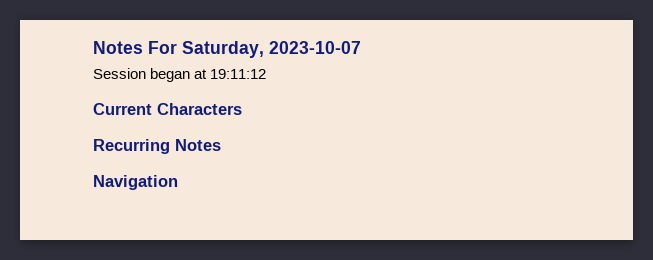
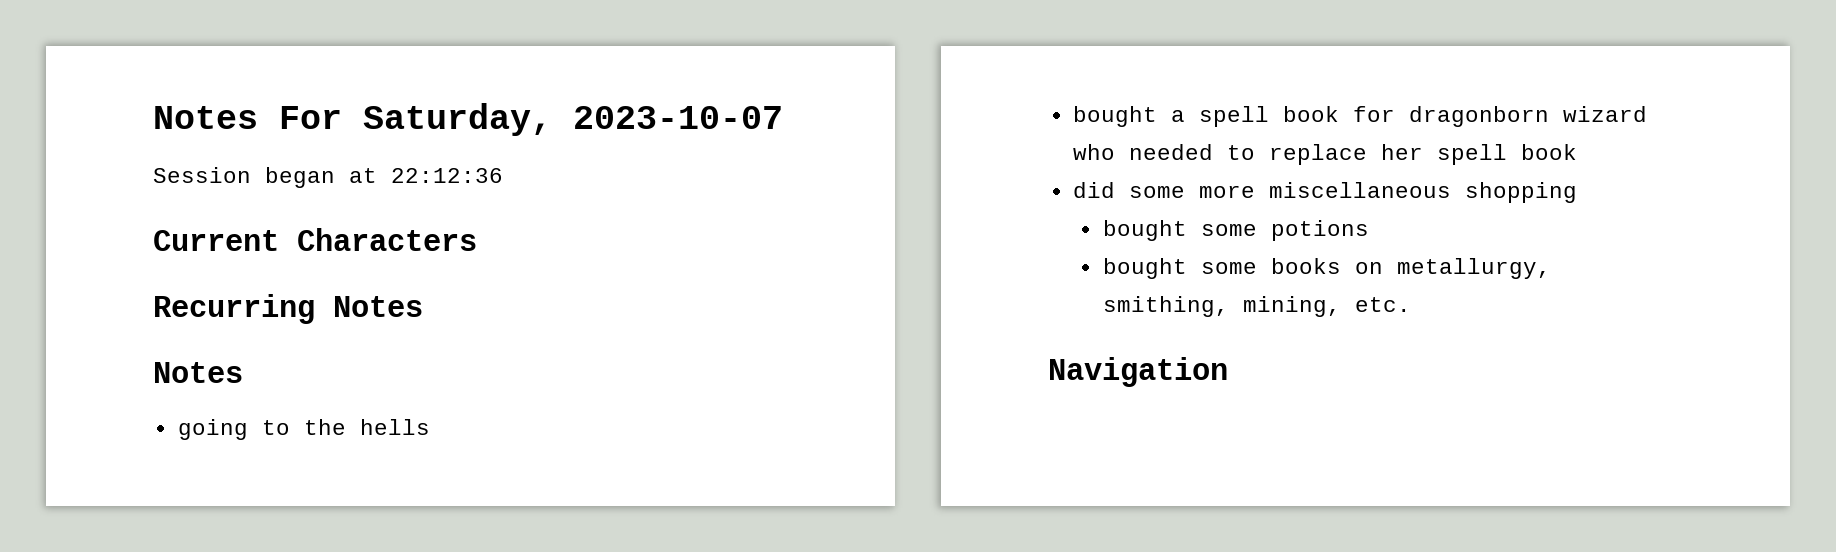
- Session began at 19:11:12
+ Session began at 22:12:36
  Recurring Notes
+ Notes
+ going to the hells
+ bought a spell book for dragonborn wizard who needed to replace her spell book
+ did some more miscellaneous shopping
+ bought some potions
+ bought some books on metallurgy, smithing, mining, etc.

